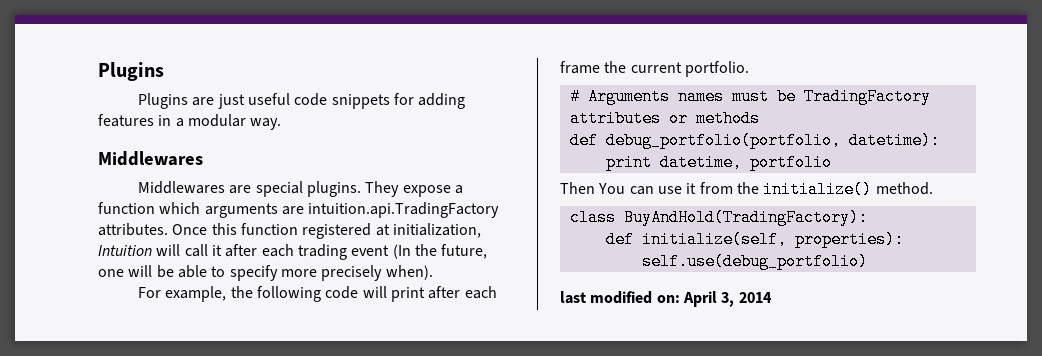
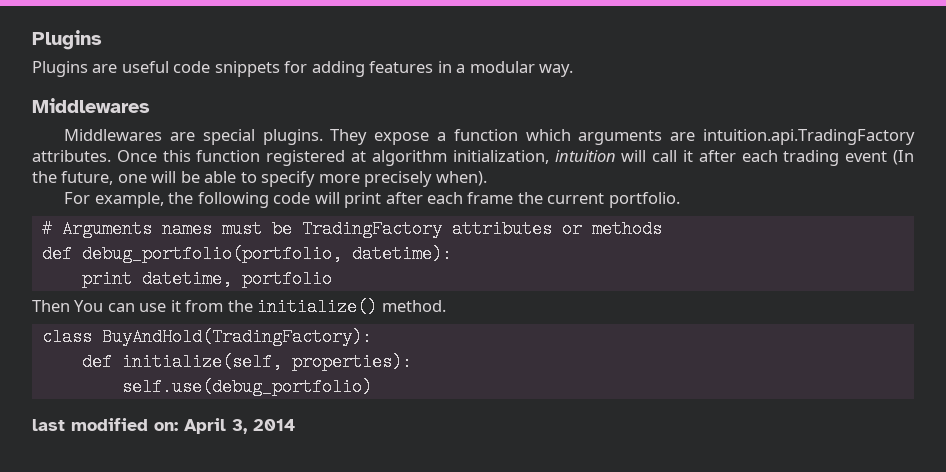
- Plugins are just useful code snippets for adding features in a modular way.
+ Plugins are useful code snippets for adding features in a modular way.
- Once this function registered at initialization, Intuition will call it after each trading event (In the future, one will be able to specify more precisely when).
+ Once this function registered at algorithm initialization, intuition will call it after each trading event (In the future, one will be able to specify more precisely when).

